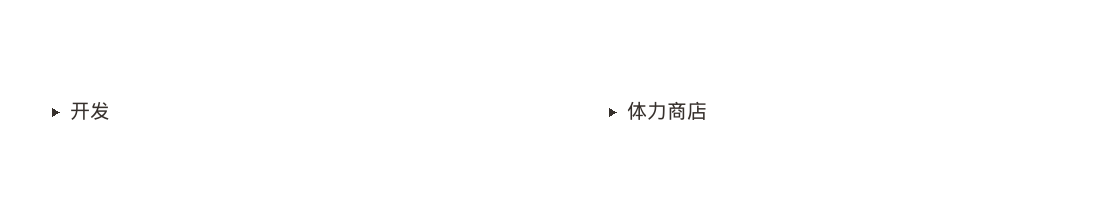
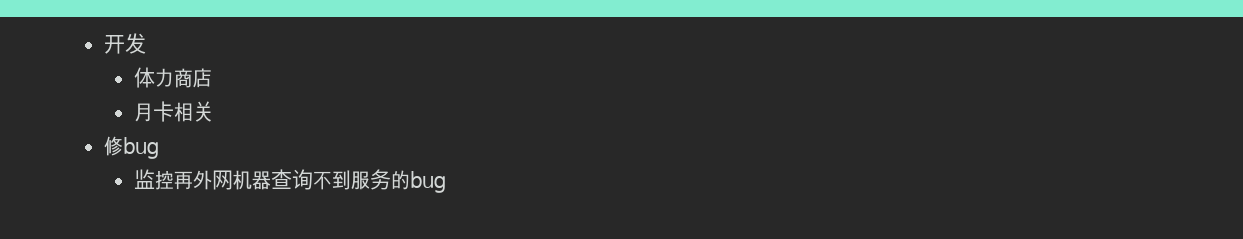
+ 月卡相关
+ 修bug
+ 监控再外网机器查询不到服务的bug

